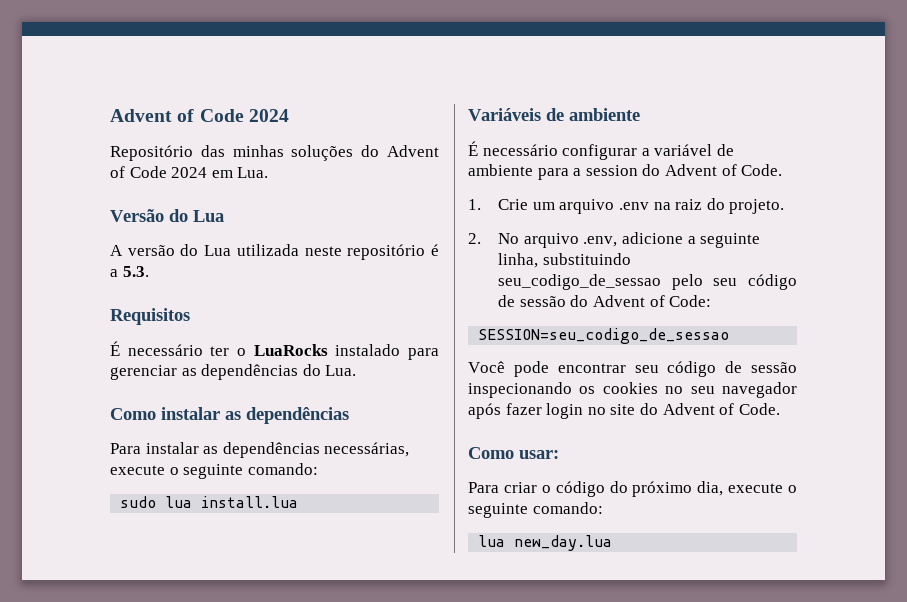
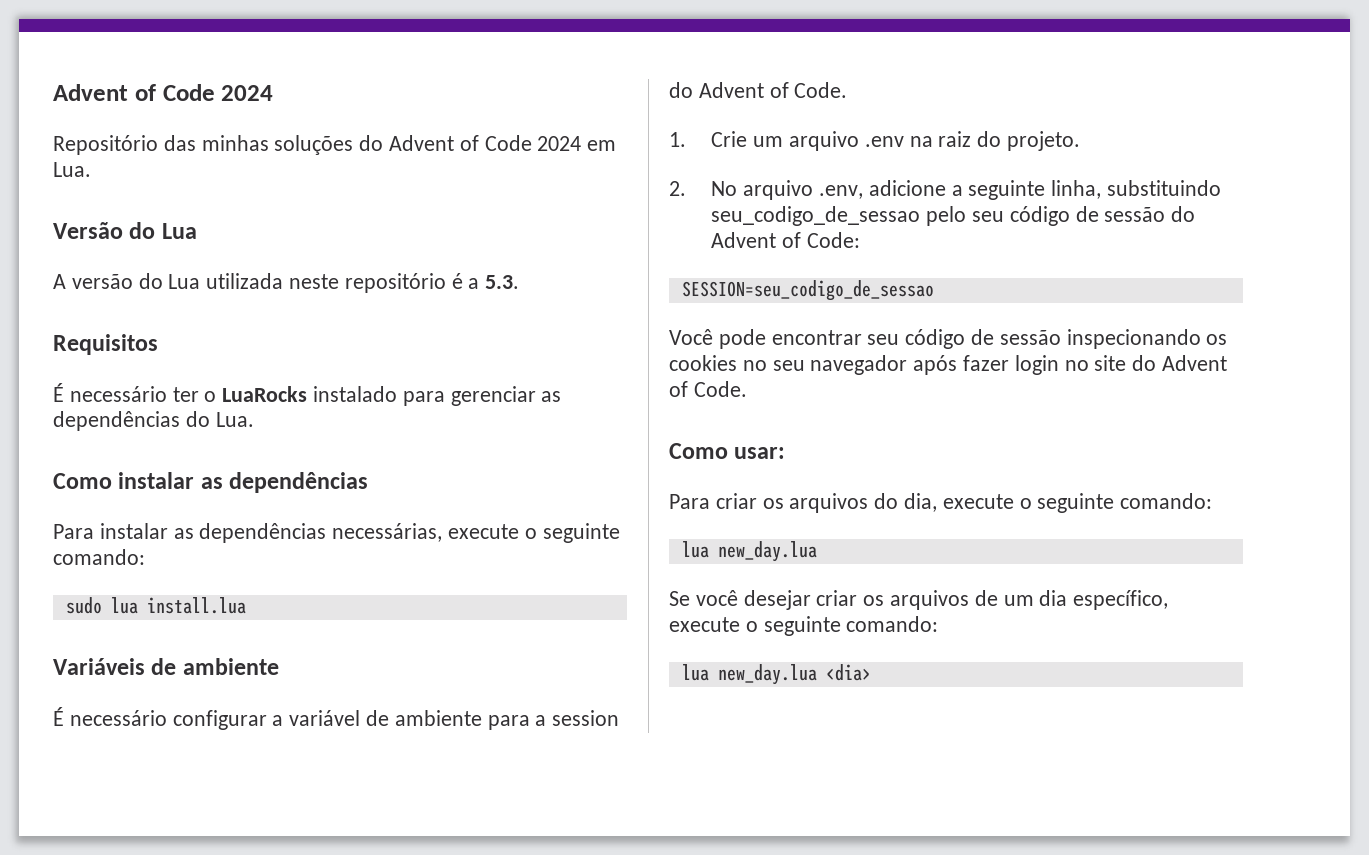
- Para criar o código do próximo dia, execute o seguinte comando:
+ Para criar os arquivos do dia, execute o seguinte comando:
+ Se você desejar criar os arquivos de um dia específico, execute o seguinte comando:
+ lua new_day.lua <dia>

